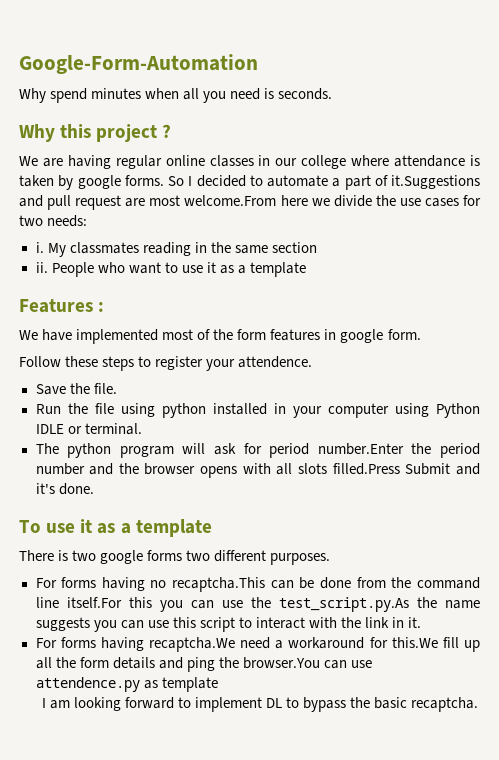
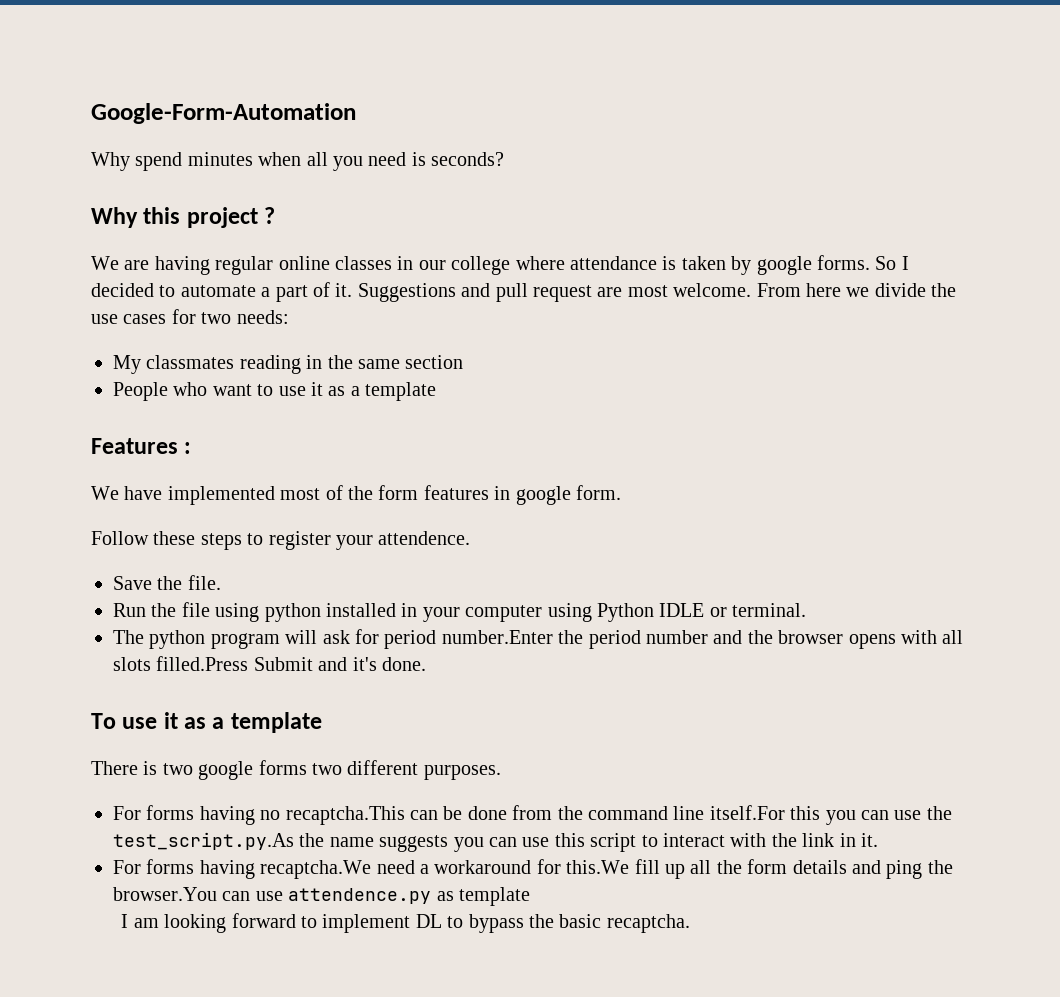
- Why spend minutes when all you need is seconds.
+ Why spend minutes when all you need is seconds?
- So I decided to automate a part of it.Suggestions and pull request are most welcome.From here we divide the use cases for two needs:
+ So I decided to automate a part of it. Suggestions and pull request are most welcome. From here we divide the use cases for two needs:
- i.
- ii.

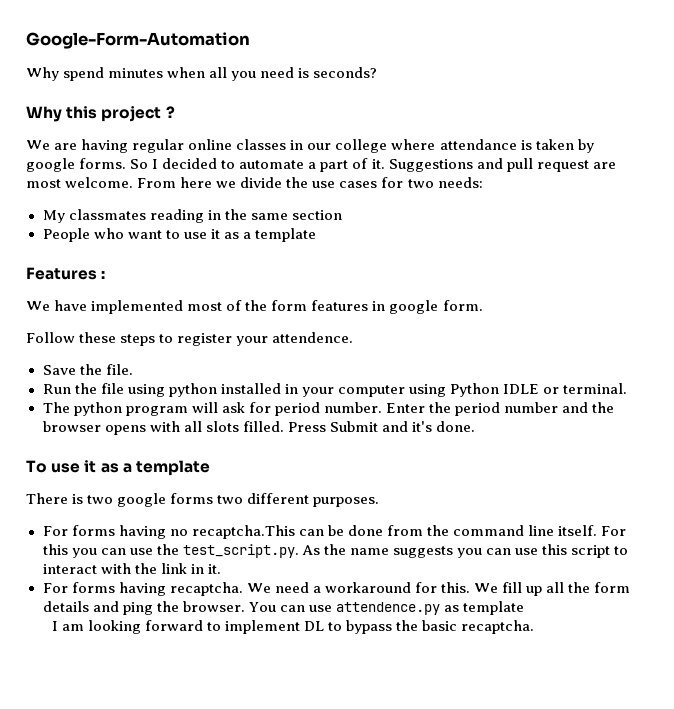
- The python program will ask for period number.Enter the period number and the browser opens with all slots filled.Press Submit and it's done.
+ The python program will ask for period number. Enter the period number and the browser opens with all slots filled. Press Submit and it's done.
- For forms having no recaptcha.This can be done from the command line itself.For this you can use the test_script.py.As the name suggests you can use this script to interact with the link in it.
+ For forms having no recaptcha.This can be done from the command line itself. For this you can use the test_script.py. As the name suggests you can use this script to interact with the link in it.
- For forms having recaptcha.We need a workaround for this.We fill up all the form details and ping the browser.You can use attendence.py as template
+ For forms having recaptcha. We need a workaround for this. We fill up all the form details and ping the browser. You can use attendence.py as template

